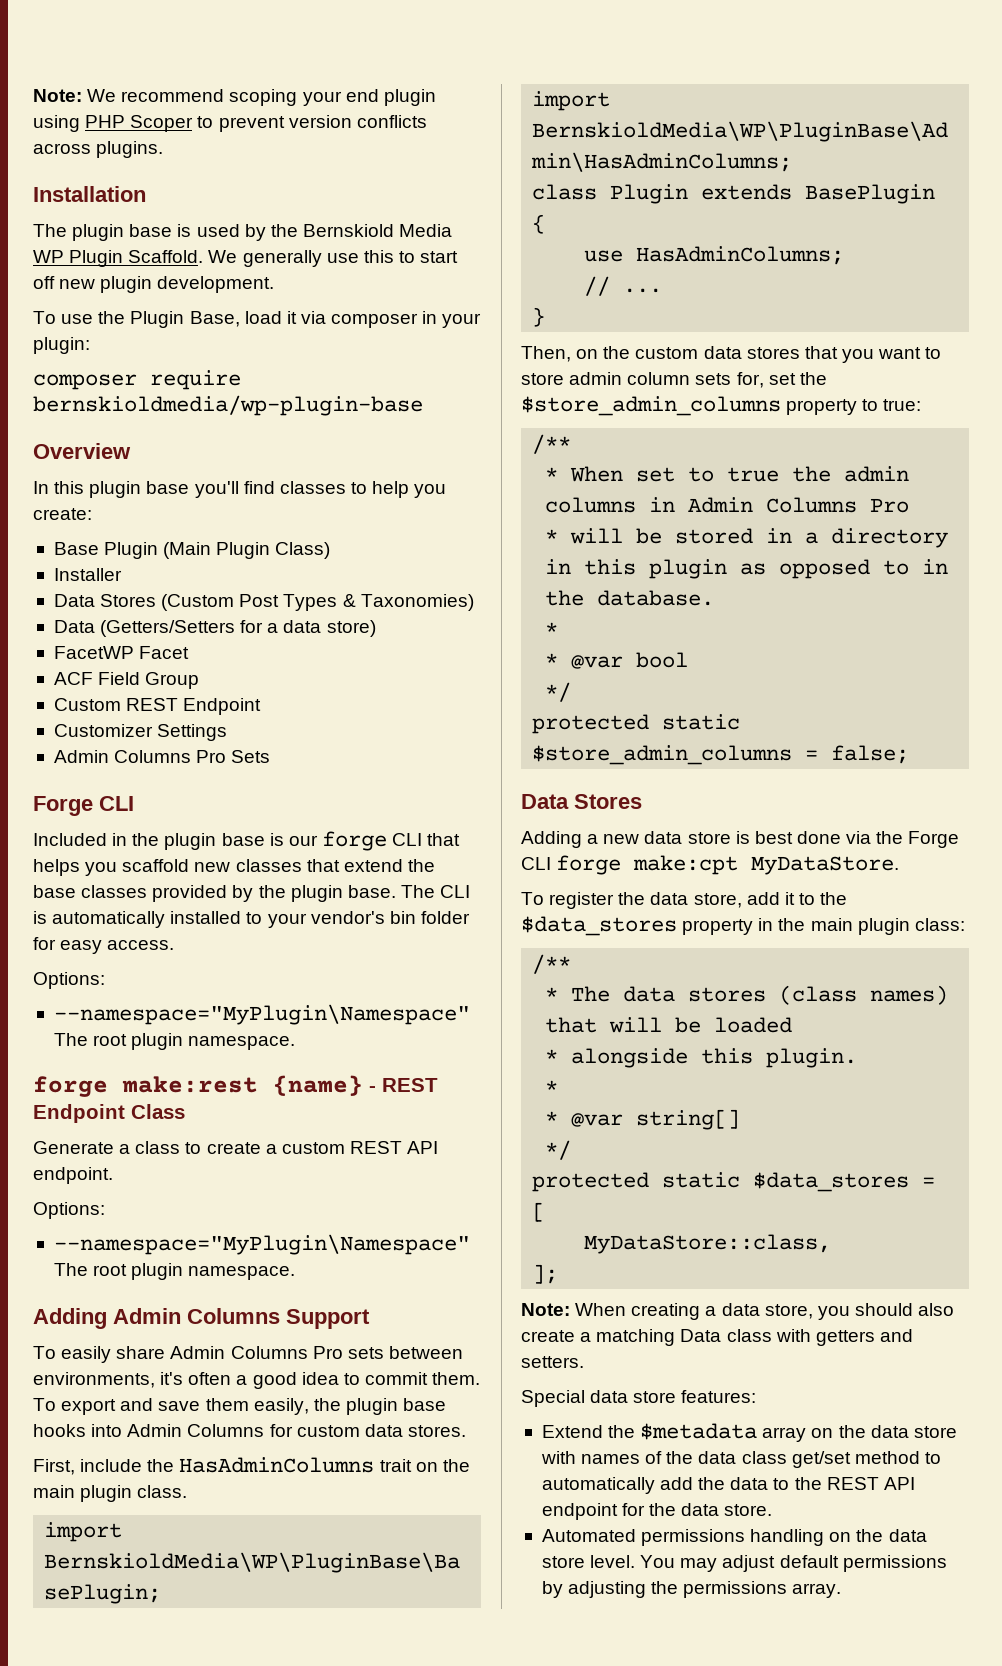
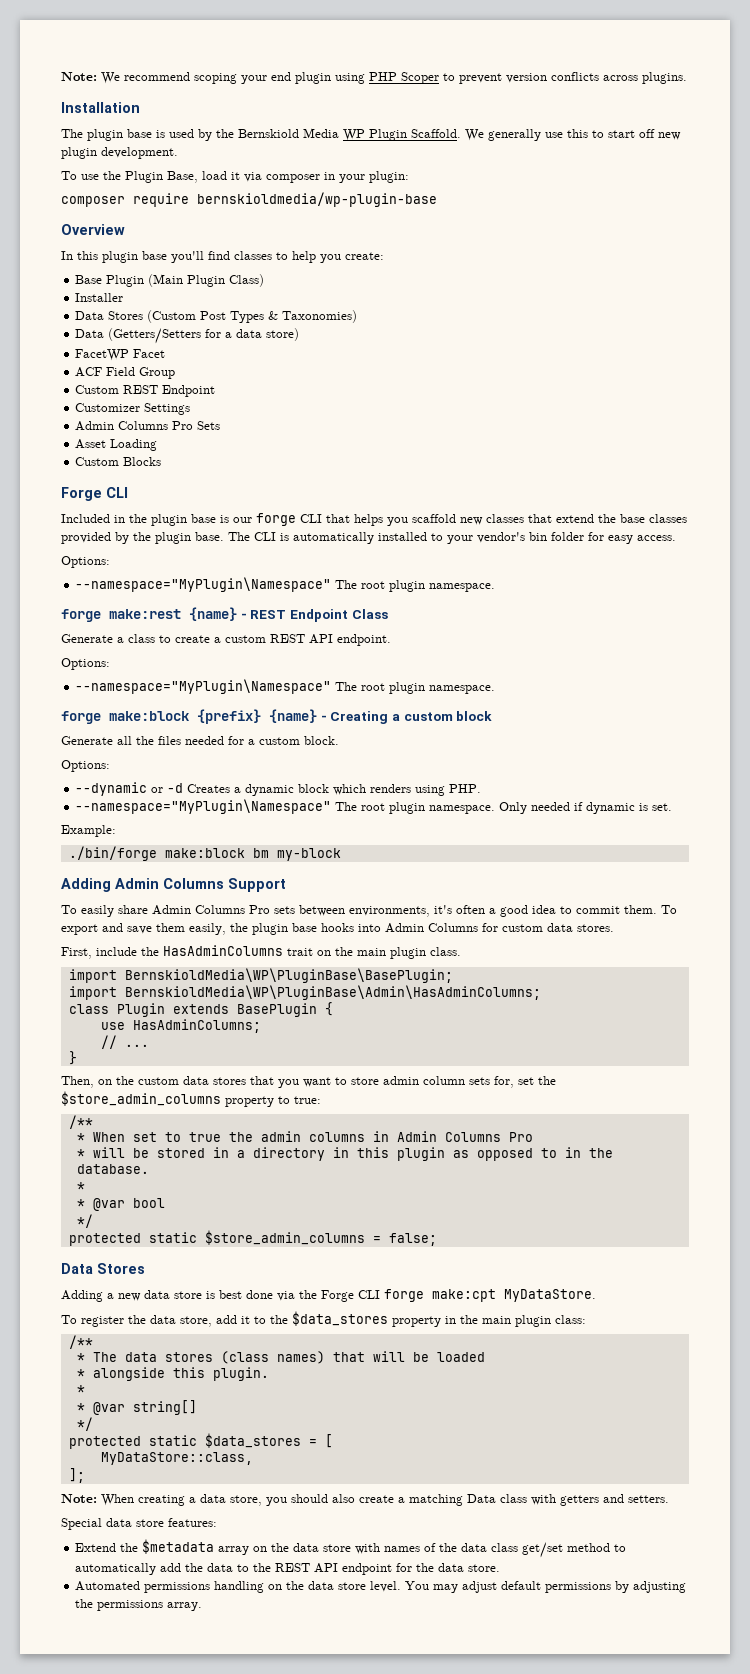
+ Asset Loading
+ Custom Blocks
+ forge make:block {prefix} {name} - Creating a custom block
+ Generate all the files needed for a custom block.
+ Options:
+ --dynamic or -d Creates a dynamic block which renders using PHP.
+ --namespace="MyPlugin\Namespace" The root plugin namespace. Only needed if dynamic is set.
+ Example:
+ ./bin/forge make:block bm my-block

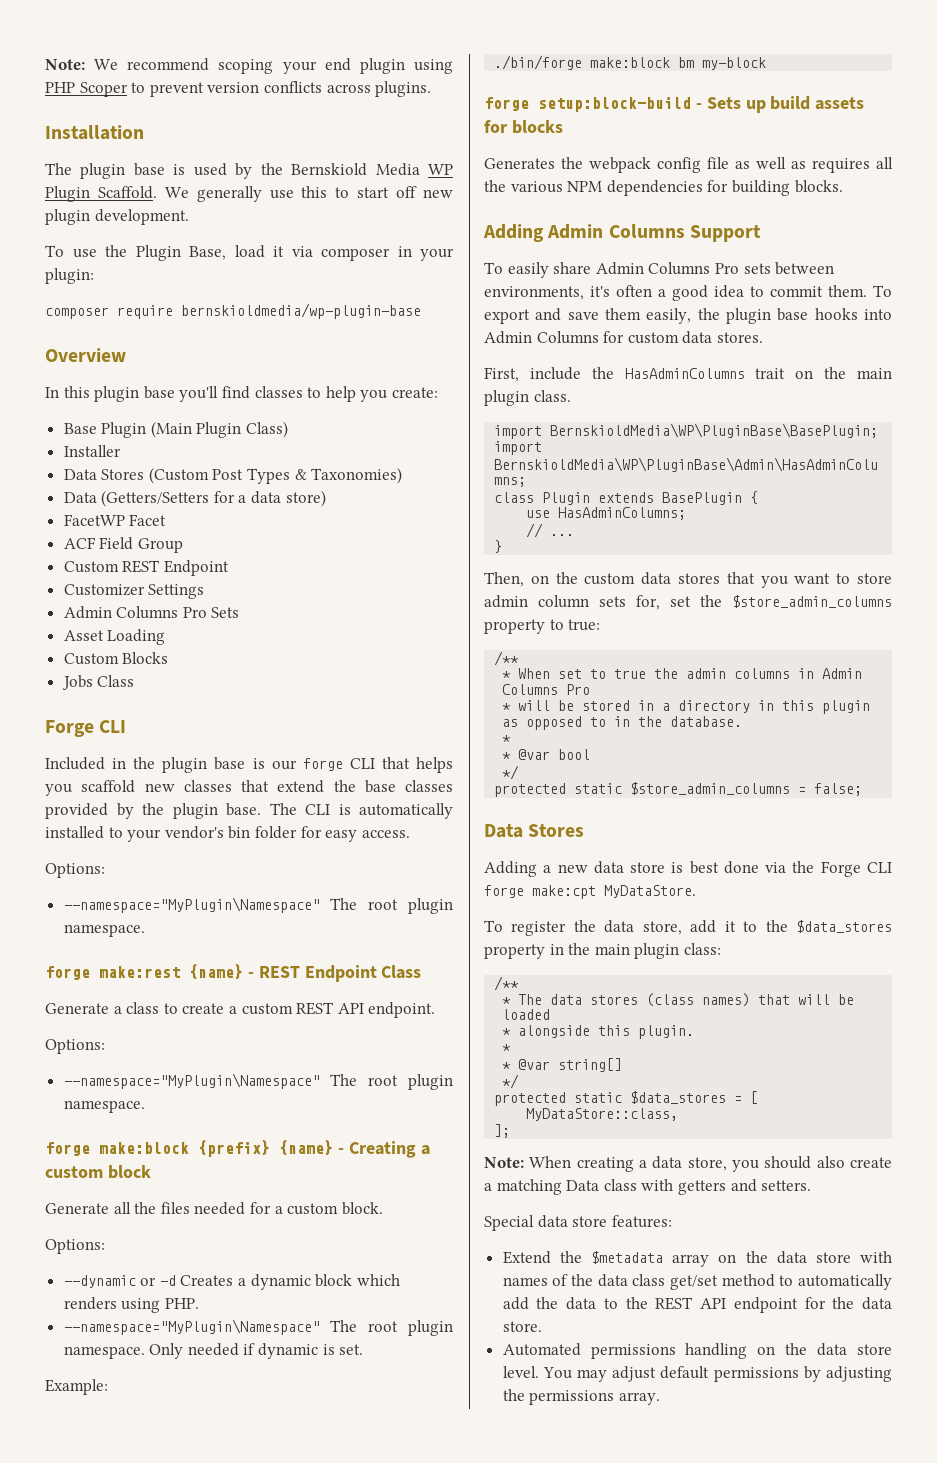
+ Jobs Class
+ forge setup:block-build - Sets up build assets for blocks
+ Generates the webpack config file as well as requires all the various NPM dependencies for building blocks.

